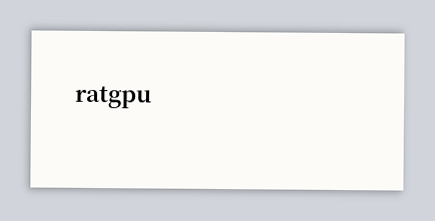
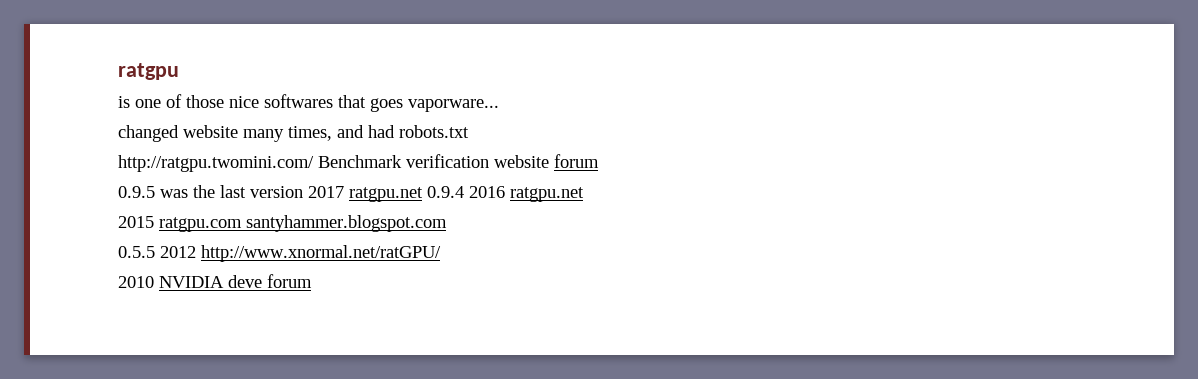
+ is one of those nice softwares that goes vaporware...
+ changed website many times, and had robots.txt
+ http://ratgpu.twomini.com/ Benchmark verification website forum
+ 0.9.5 was the last version 2017 ratgpu.net 0.9.4 2016 ratgpu.net
+ 2015 ratgpu.com santyhammer.blogspot.com
+ 0.5.5 2012 http://www.xnormal.net/ratGPU/
+ 2010 NVIDIA deve forum

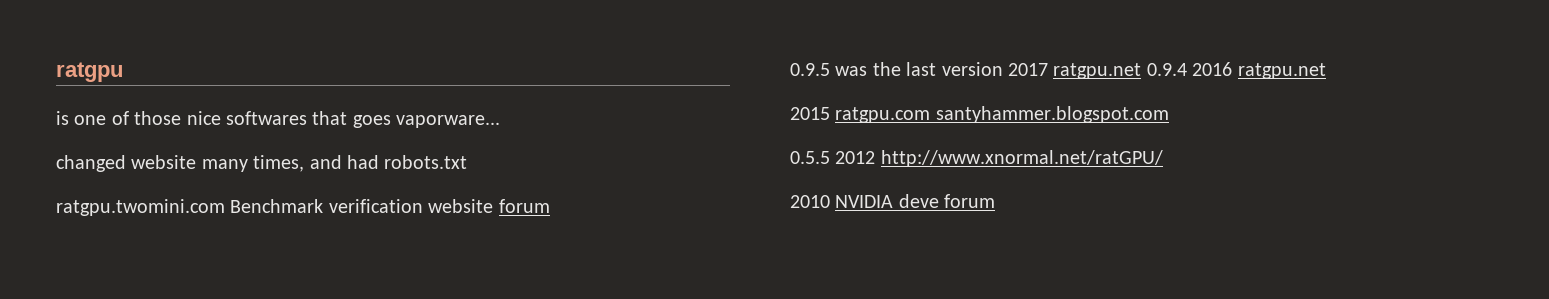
- http://ratgpu.twomini.com/ Benchmark verification website forum
+ ratgpu.twomini.com Benchmark verification website forum

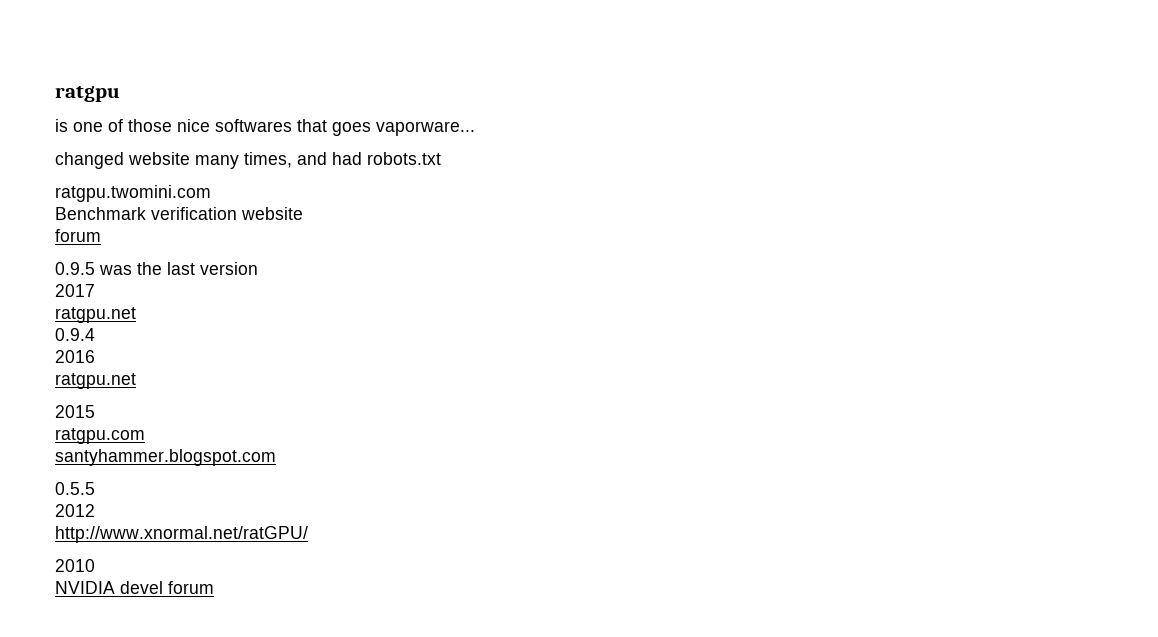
- ratgpu.twomini.com Benchmark verification website forum
+ ratgpu.twomini.com
+ Benchmark verification website
+ forum
- 0.9.5 was the last version 2017 ratgpu.net 0.9.4 2016 ratgpu.net
+ 0.9.5 was the last version
+ 2017
+ ratgpu.net
+ 0.9.4
+ 2016
+ ratgpu.net
- 2015 ratgpu.com santyhammer.blogspot.com
+ 2015
+ ratgpu.com
+ santyhammer.blogspot.com
- 0.5.5 2012 http://www.xnormal.net/ratGPU/
+ 0.5.5
+ 2012
+ http://www.xnormal.net/ratGPU/
- 2010 NVIDIA deve forum
+ 2010
+ NVIDIA devel forum

